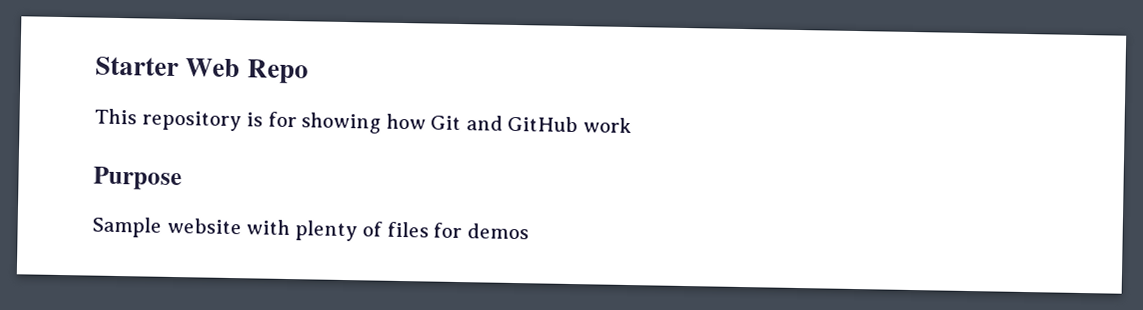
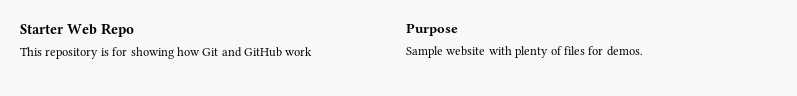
- Sample website with plenty of files for demos
+ Sample website with plenty of files for demos.

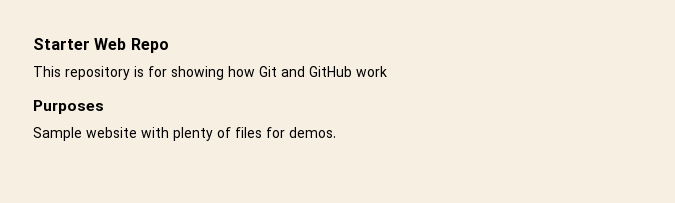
- Purpose
+ Purposes

